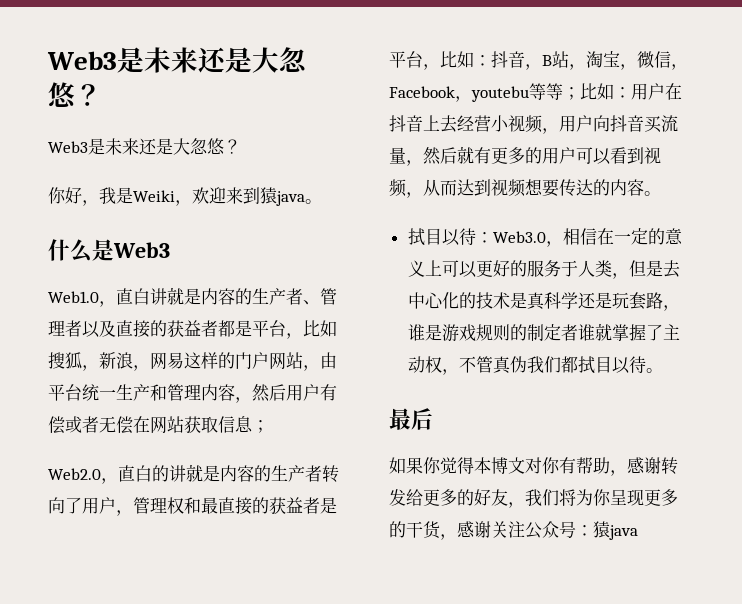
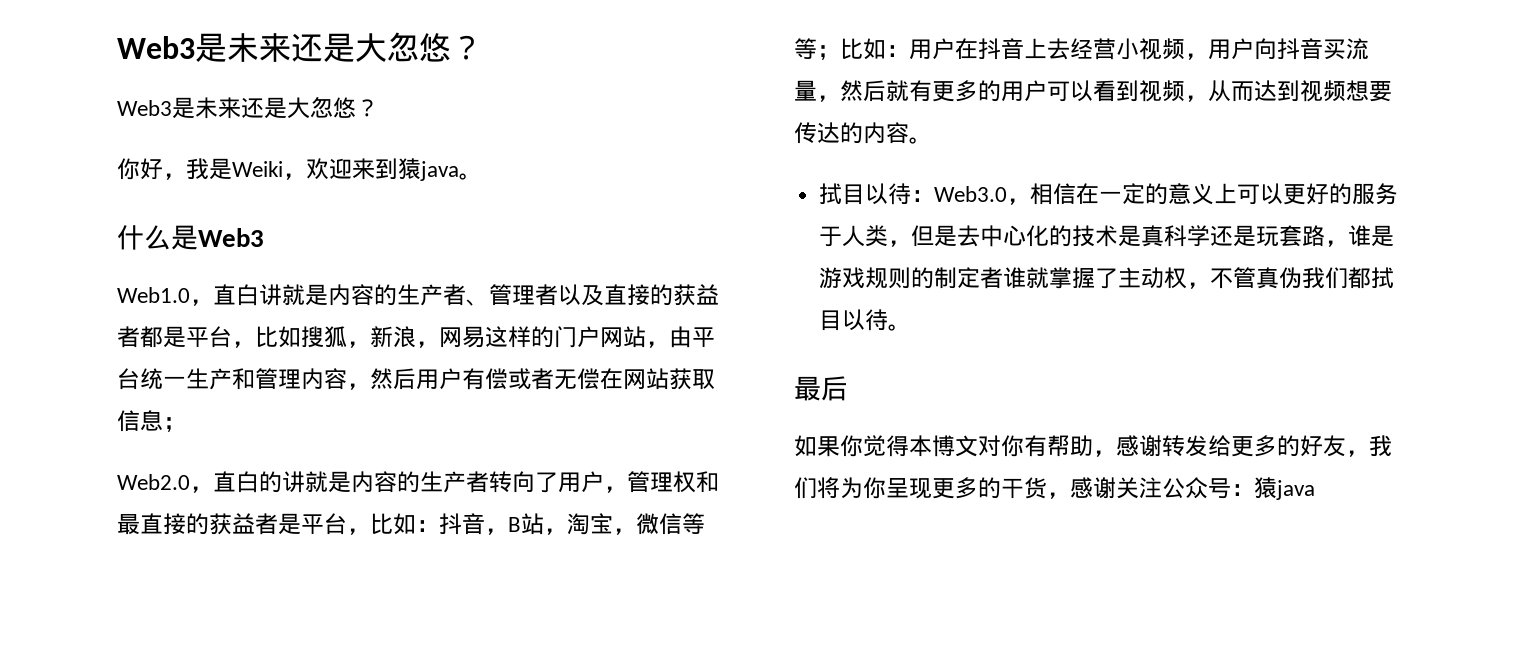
- Web2.0，直白的讲就是内容的生产者转向了用户，管理权和最直接的获益者是平台，比如：抖音，B站，淘宝，微信，Facebook，youtebu等等；比如：用户在抖音上去经营小视频，用户向抖音买流量，然后就有更多的用户可以看到视频，从而达到视频想要传达的内容。
+ Web2.0，直白的讲就是内容的生产者转向了用户，管理权和最直接的获益者是平台，比如：抖音，B站，淘宝，微信等等；比如：用户在抖音上去经营小视频，用户向抖音买流量，然后就有更多的用户可以看到视频，从而达到视频想要传达的内容。

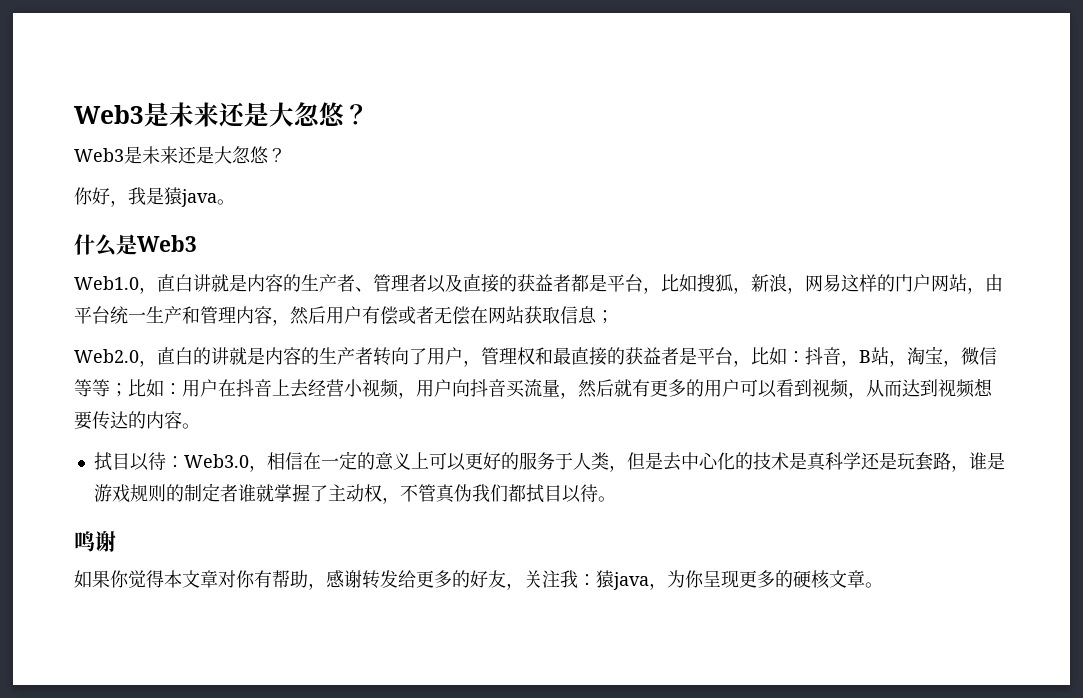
- 你好，我是Weiki，欢迎来到猿java。
+ 你好，我是猿java。
- 最后
+ 鸣谢
- 如果你觉得本博文对你有帮助，感谢转发给更多的好友，我们将为你呈现更多的干货，感谢关注公众号：猿java
+ 如果你觉得本文章对你有帮助，感谢转发给更多的好友，关注我：猿java，为你呈现更多的硬核文章。

